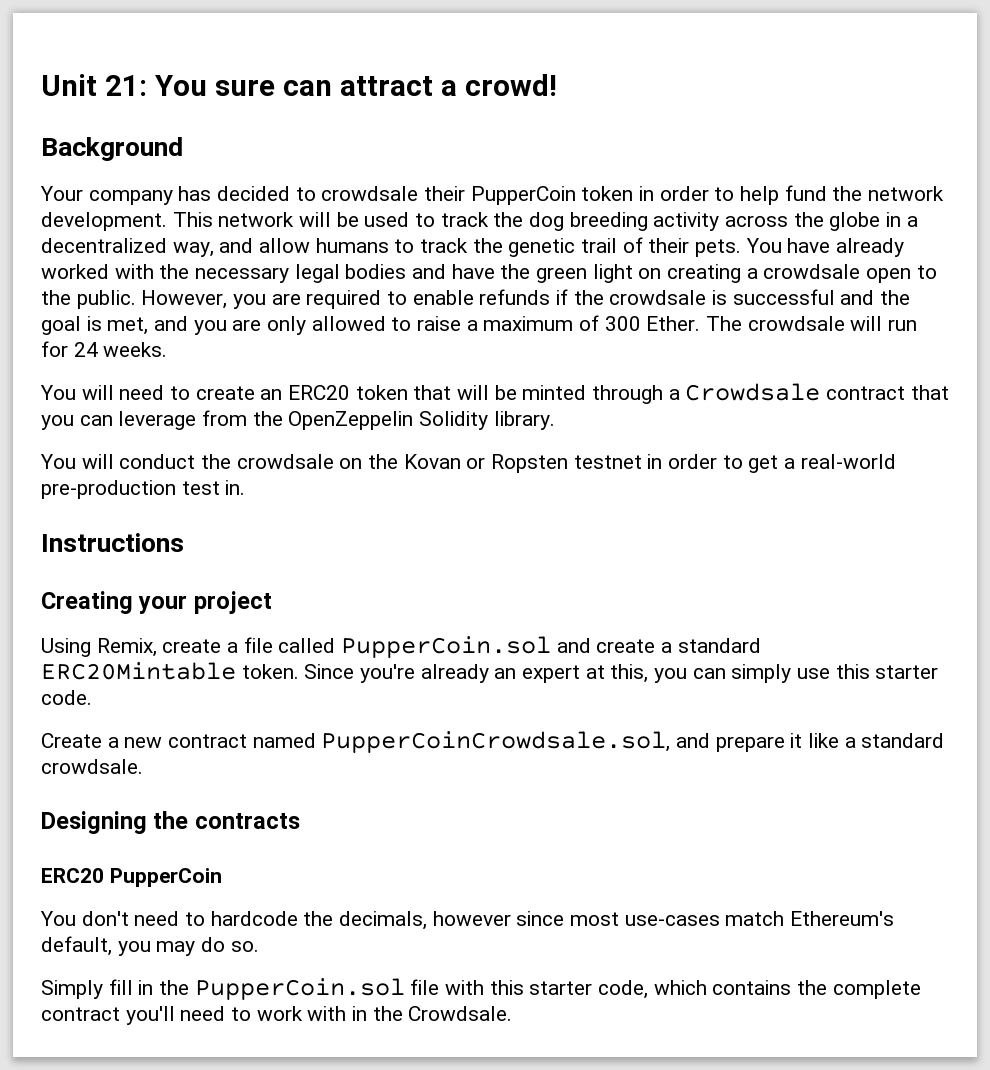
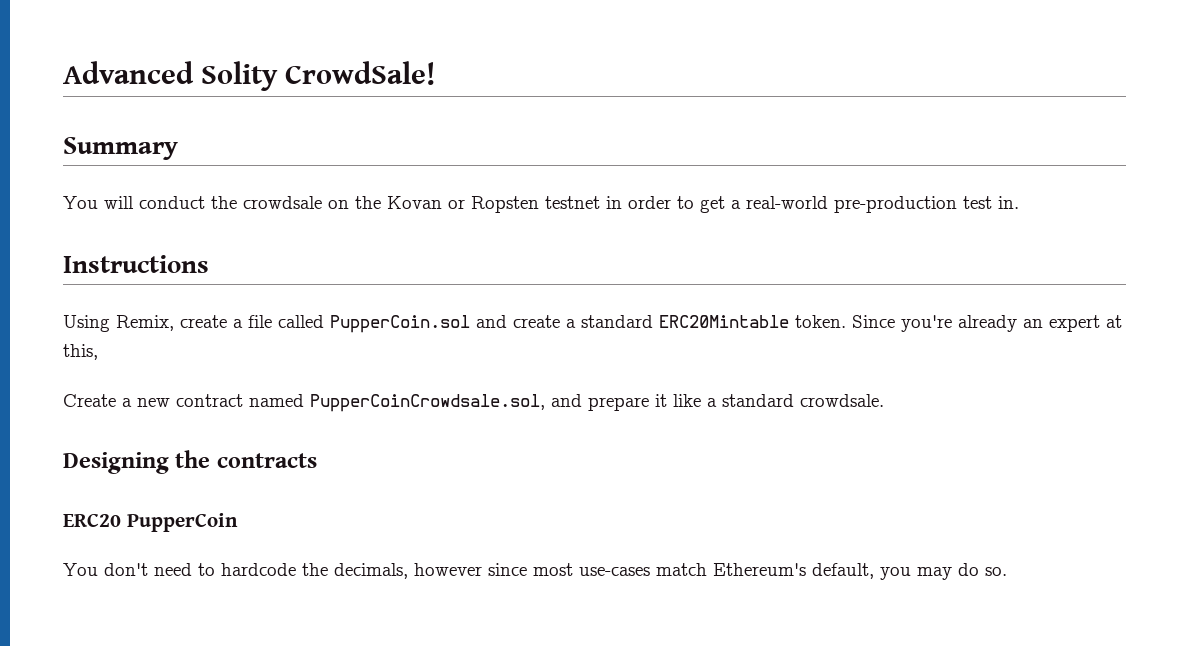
- Unit 21: You sure can attract a crowd!
- Background
- Your company has decided to crowdsale their PupperCoin token in order to help fund the network development. This network will be used to track the dog breeding activity across the globe in a decentralized way, and allow humans to track the genetic trail of their pets. You have already worked with the necessary legal bodies and have the green light on creating a crowdsale open to the public. However, you are required to enable refunds if the crowdsale is successful and the goal is met, and you are only allowed to raise a maximum of 300 Ether. The crowdsale will run for 24 weeks.
- You will need to create an ERC20 token that will be minted through a Crowdsale contract that you can leverage from the OpenZeppelin Solidity library.
+ Advanced Solity CrowdSale!
+ Summary
- Creating your project
- Since you're already an expert at this, you can simply use this starter code.
+ Since you're already an expert at this,
- Simply fill in the PupperCoin.sol file with this starter code, which contains the complete contract you'll need to work with in the Crowdsale.

